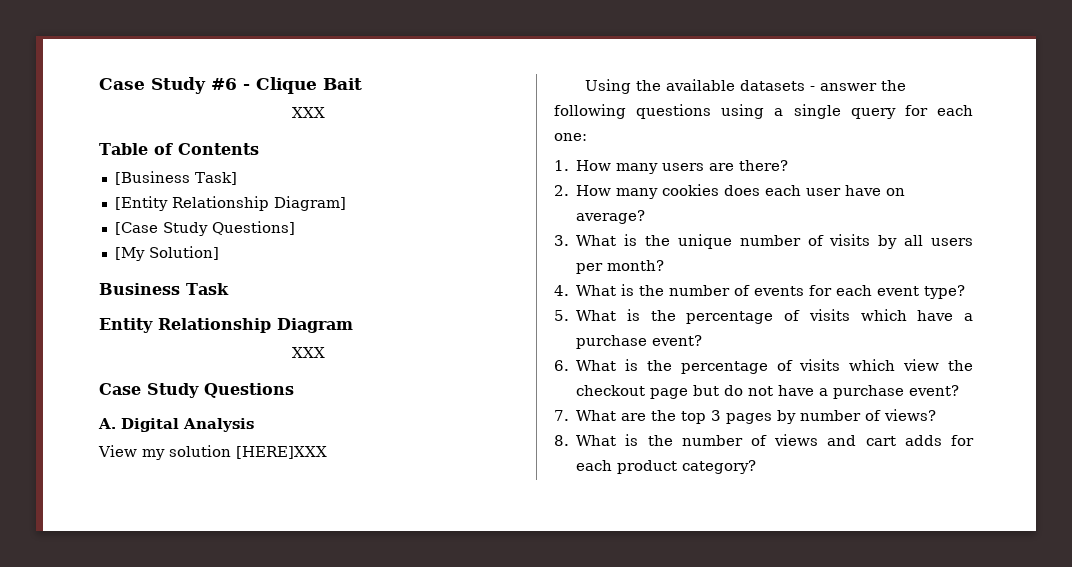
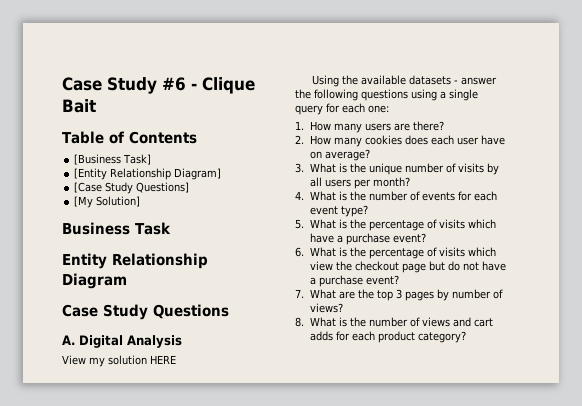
  Case Study #6 - Clique Bait
- XXX
  Entity Relationship Diagram
- XXX
- View my solution [HERE]XXX
+ View my solution HERE

